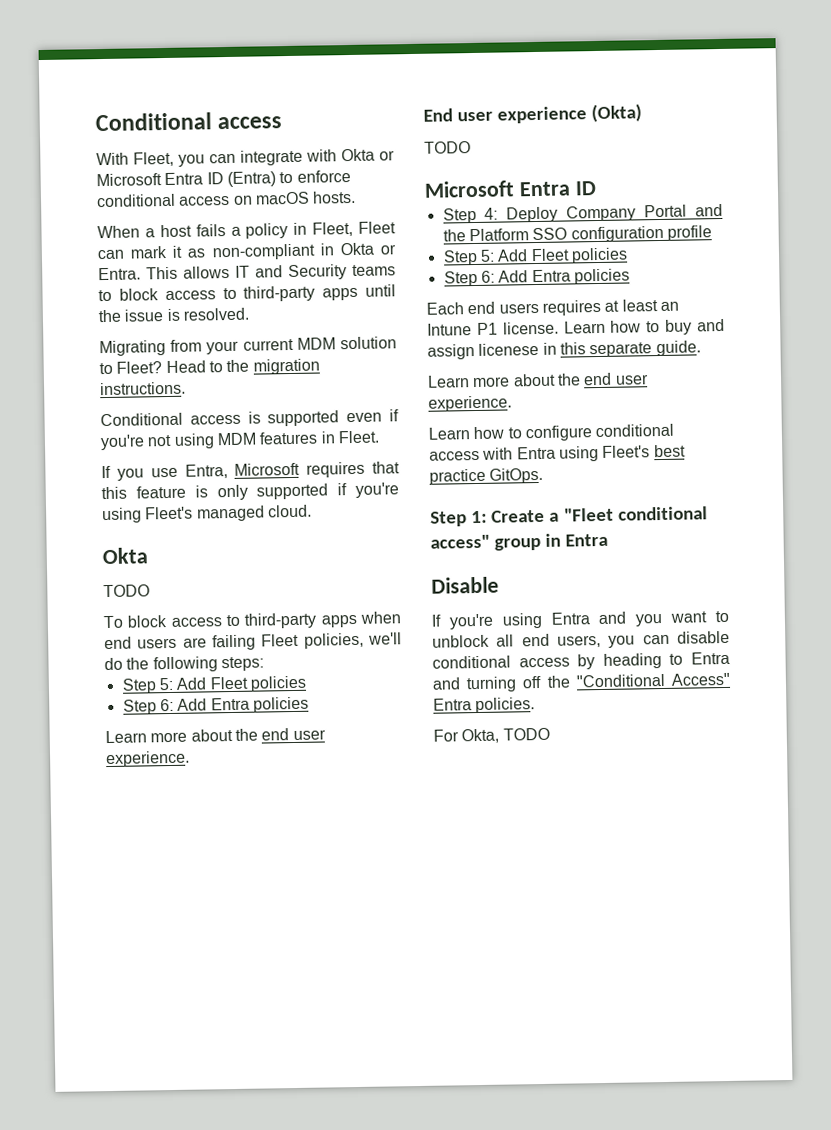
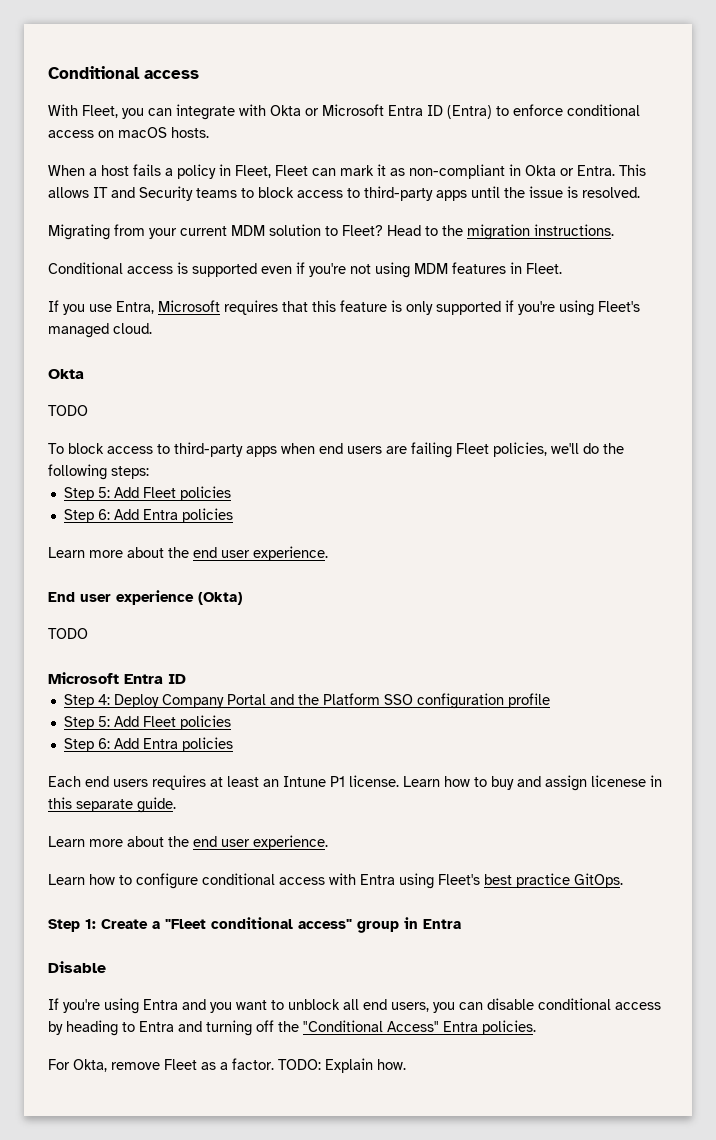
- For Okta, TODO
+ For Okta, remove Fleet as a factor. TODO: Explain how.

